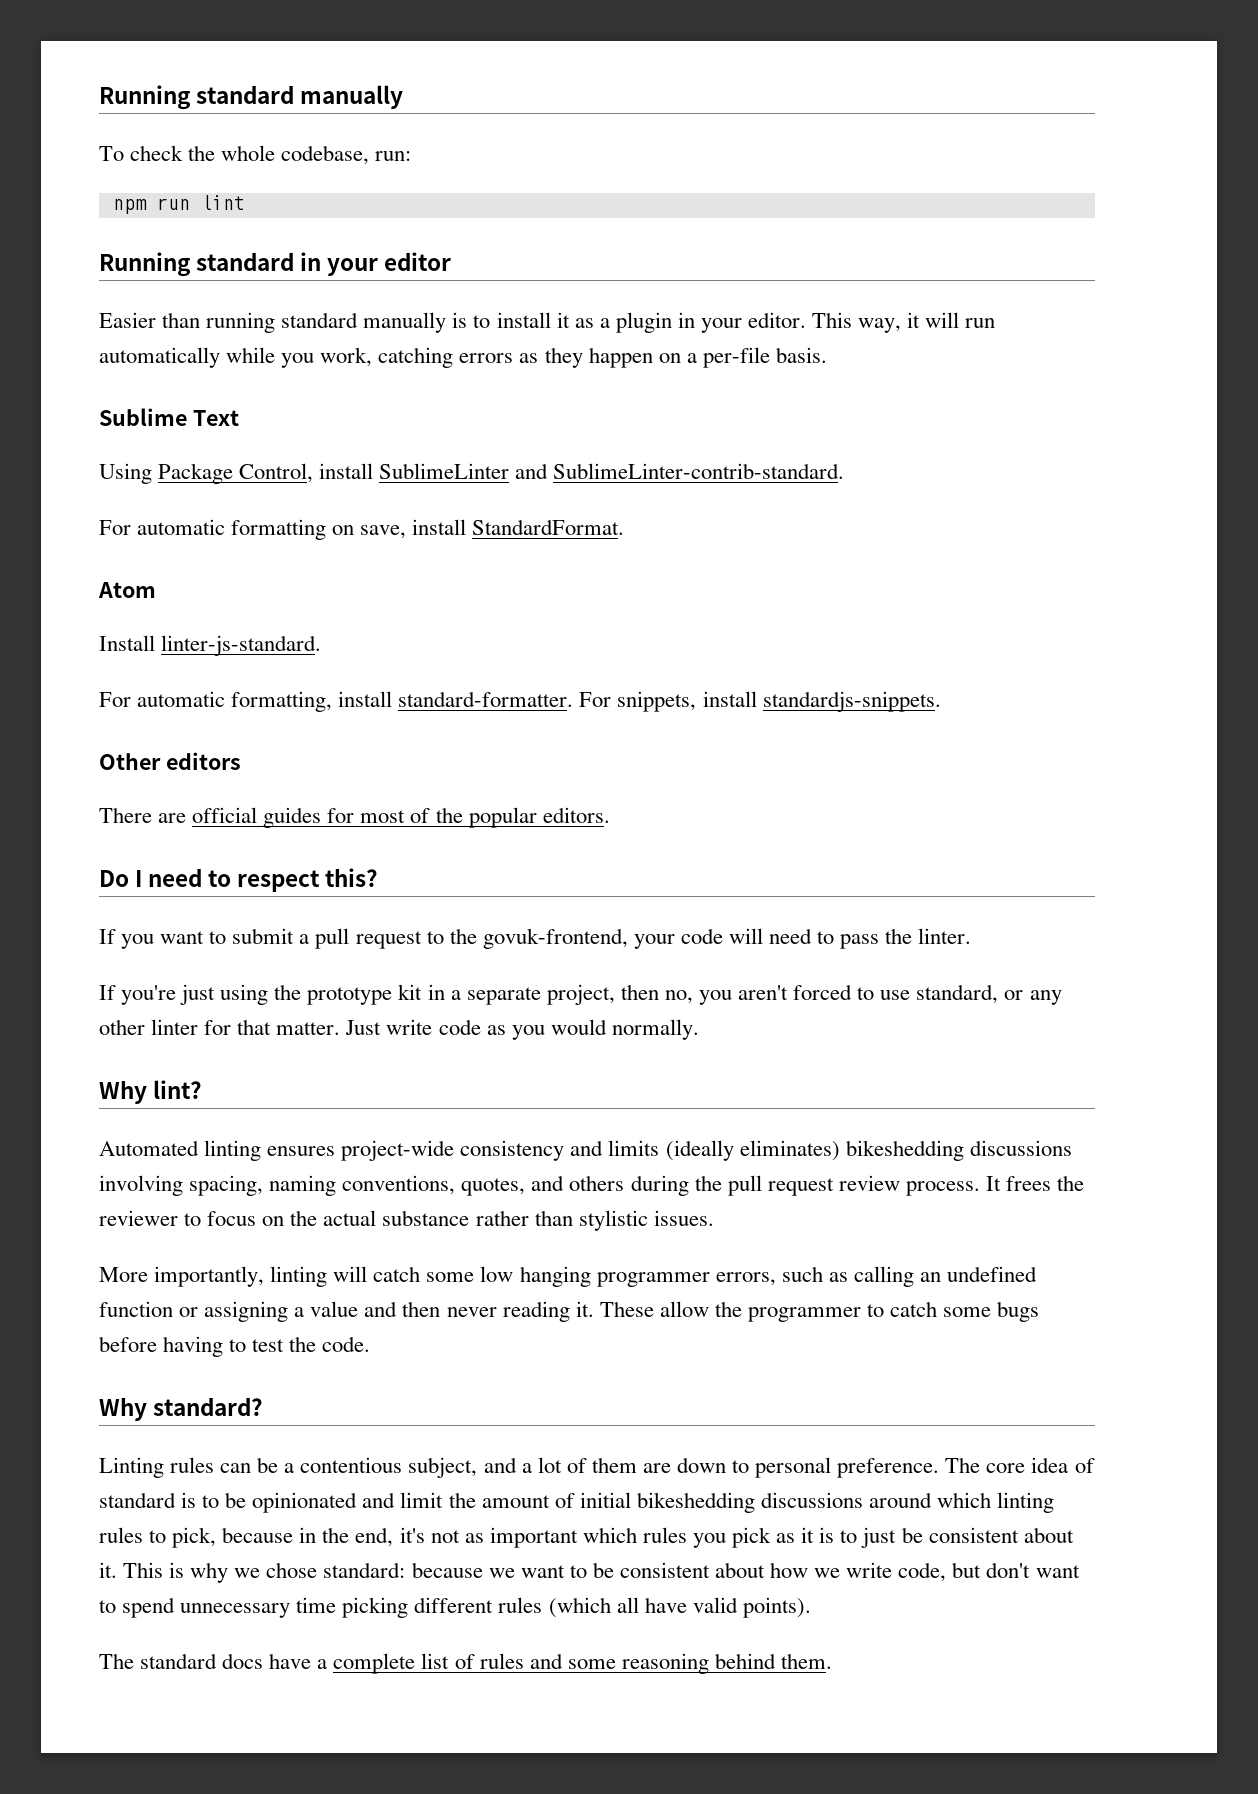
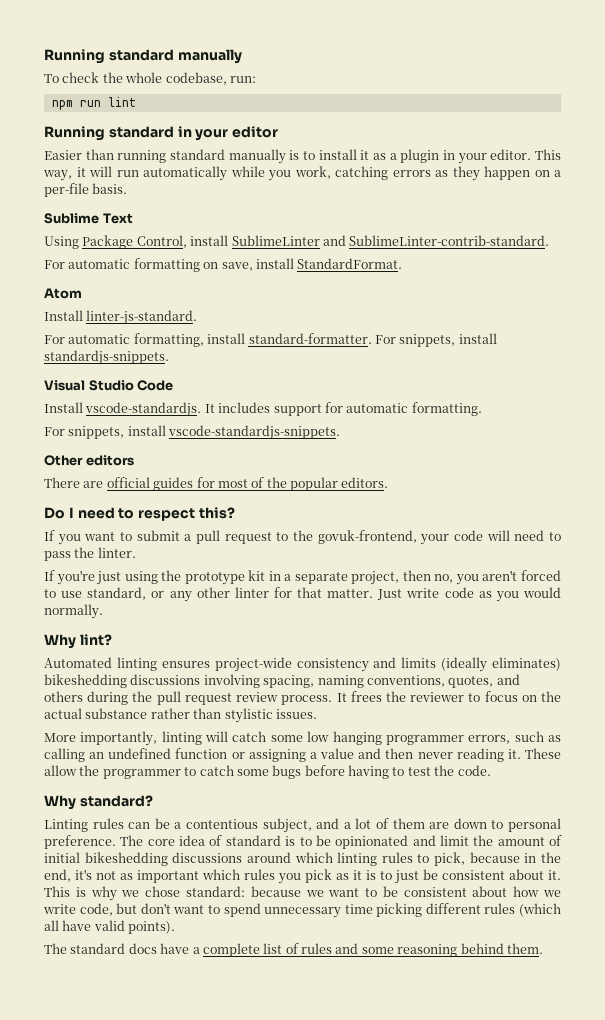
+ Visual Studio Code
+ Install vscode-standardjs. It includes support for automatic formatting.
+ For snippets, install vscode-standardjs-snippets.

